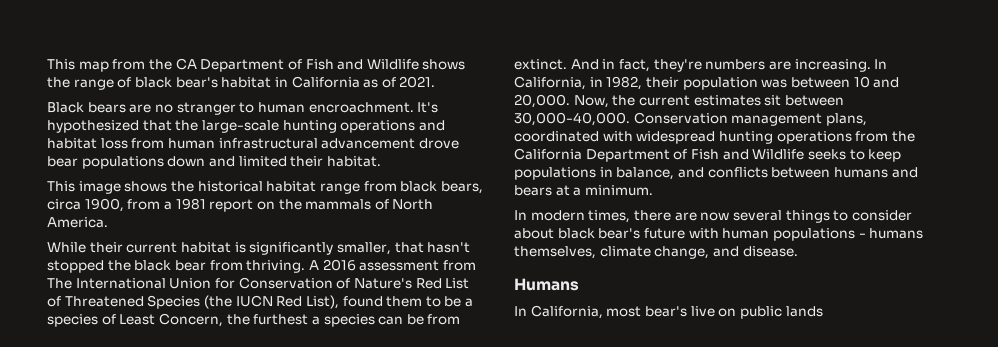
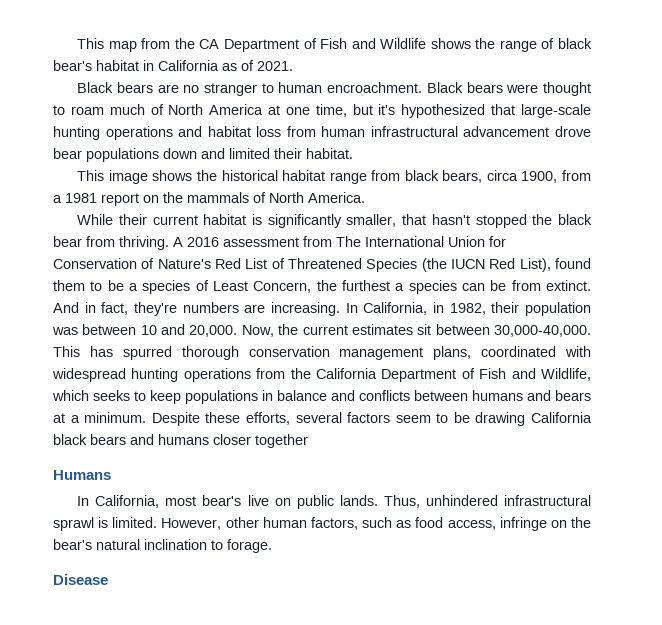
- It's hypothesized that the large-scale hunting operations and habitat loss from human infrastructural advancement drove bear populations down and limited their habitat.
+ Black bears were thought to roam much of North America at one time, but it's hypothesized that large-scale hunting operations and habitat loss from human infrastructural advancement drove bear populations down and limited their habitat.
- Conservation management plans, coordinated with widespread hunting operations from the California Department of Fish and Wildlife seeks to keep populations in balance, and conflicts between humans and bears at a minimum.
- In modern times, there are now several things to consider about black bear's future with human populations - humans themselves, climate change, and disease.
+ This has spurred thorough conservation management plans, coordinated with widespread hunting operations from the California Department of Fish and Wildlife, which seeks to keep populations in balance and conflicts between humans and bears at a minimum. Despite these efforts, several factors seem to be drawing California black bears and humans closer together
- In California, most bear's live on public lands
+ In California, most bear's live on public lands. Thus, unhindered infrastructural sprawl is limited. However, other human factors, such as food access, infringe on the bear's natural inclination to forage.
+ Disease

